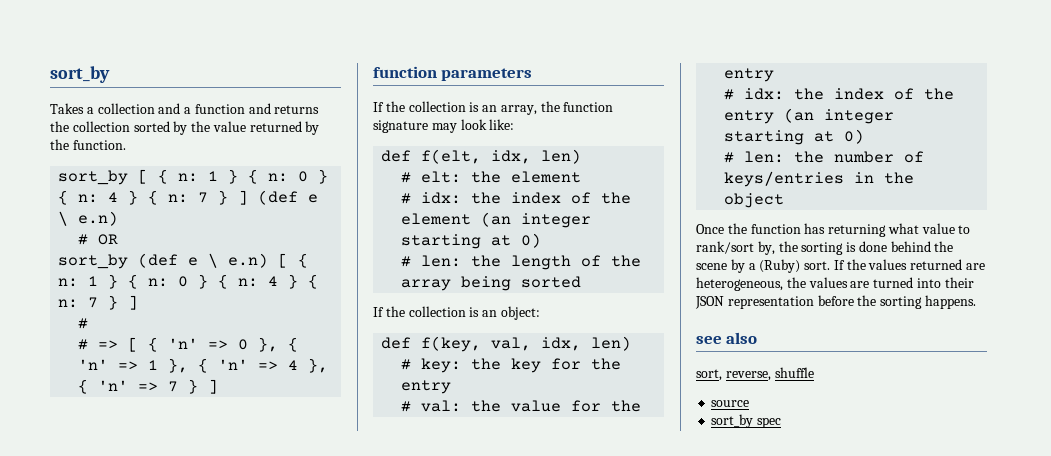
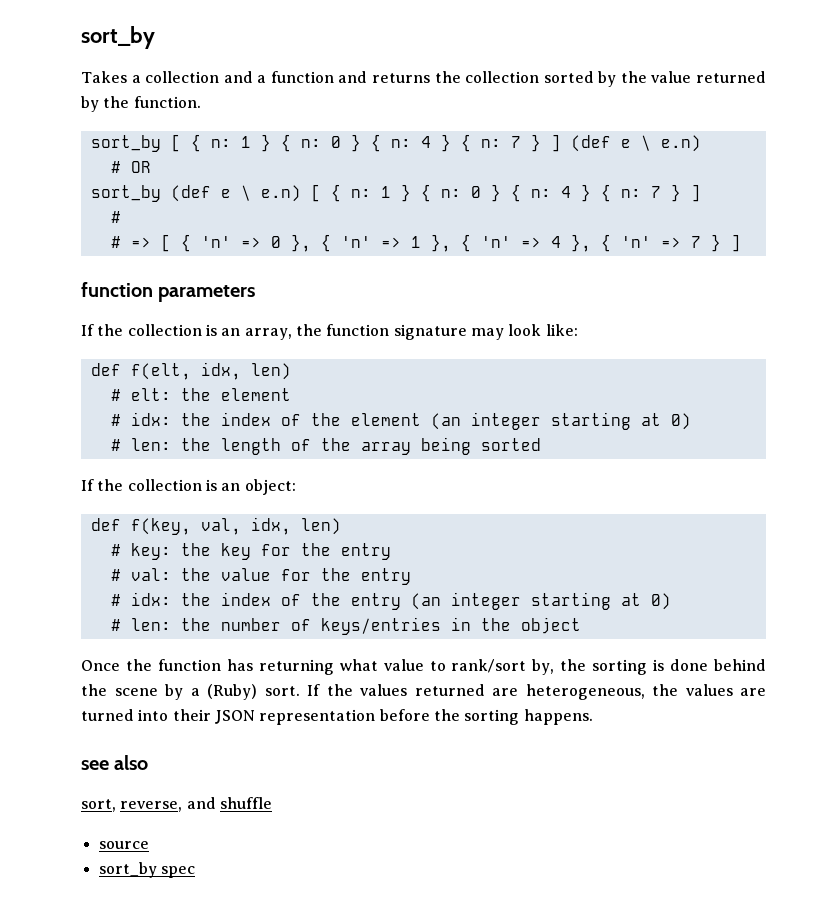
- sort, reverse, shuffle
+ sort, reverse, and shuffle

